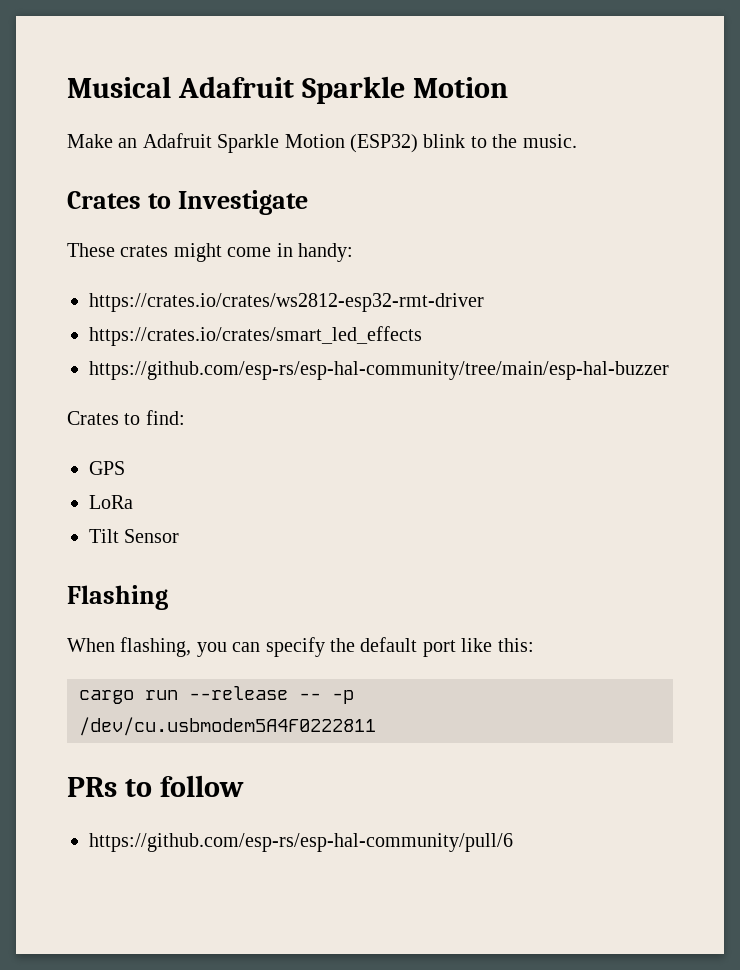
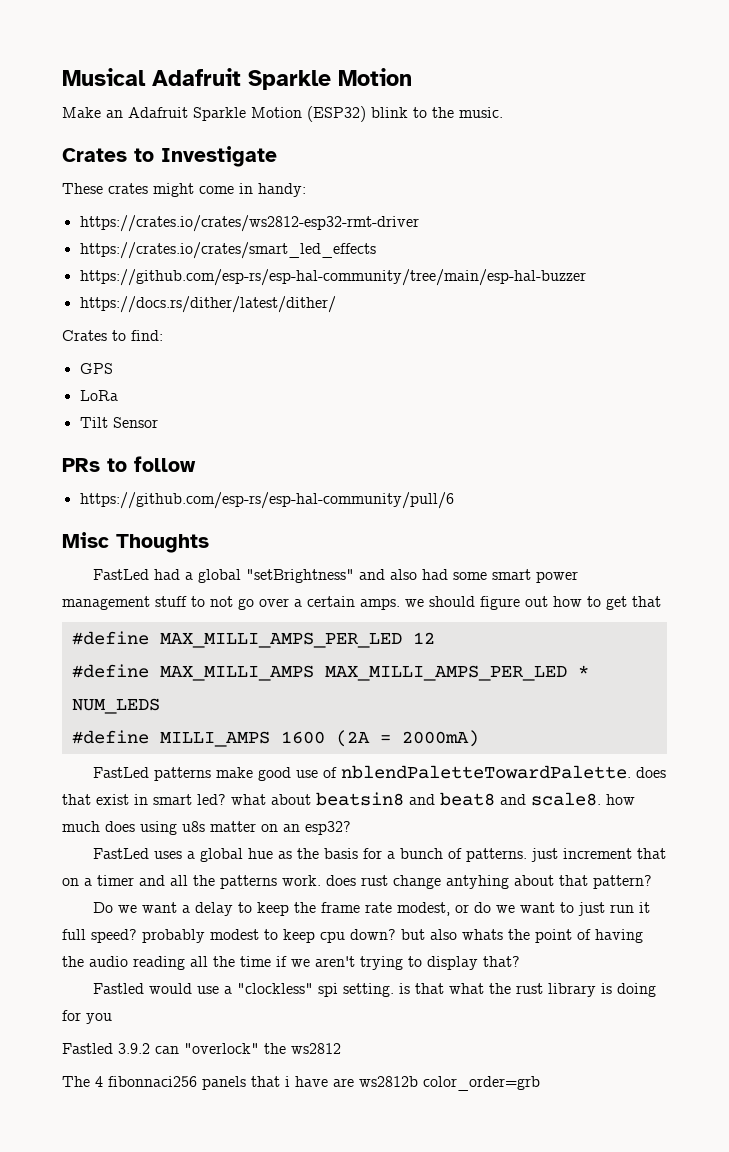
+ https://docs.rs/dither/latest/dither/
- Flashing
- When flashing, you can specify the default port like this:
- cargo run --release -- -p /dev/cu.usbmodem5A4F0222811
  PRs to follow
  https://github.com/esp-rs/esp-hal-community/pull/6
+ Misc Thoughts
+ FastLed had a global "setBrightness" and also had some smart power management stuff to not go over a certain amps. we should figure out how to get that
+ #define MAX_MILLI_AMPS_PER_LED 12
+ #define MAX_MILLI_AMPS MAX_MILLI_AMPS_PER_LED * NUM_LEDS
+ #define MILLI_AMPS 1600 (2A = 2000mA)
+ FastLed patterns make good use of nblendPaletteTowardPalette. does that exist in smart led? what about beatsin8 and beat8 and scale8. how much does using u8s matter on an esp32?
+ FastLed uses a global hue as the basis for a bunch of patterns. just increment that on a timer and all the patterns work. does rust change antyhing about that pattern?
+ Do we want a delay to keep the frame rate modest, or do we want to just run it full speed? probably modest to keep cpu down? but also whats the point of having the audio reading all the time if we aren't trying to display that?
+ Fastled would use a "clockless" spi setting. is that what the rust library is doing for you
+ Fastled 3.9.2 can "overlock" the ws2812
+ The 4 fibonnaci256 panels that i have are ws2812b color_order=grb

